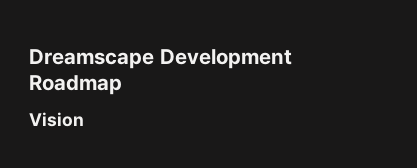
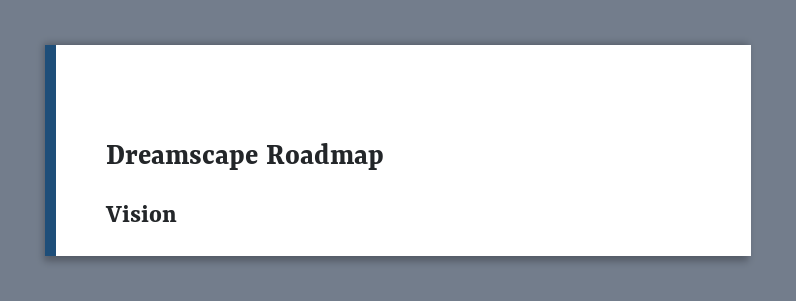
- Dreamscape Development Roadmap
+ Dreamscape Roadmap

